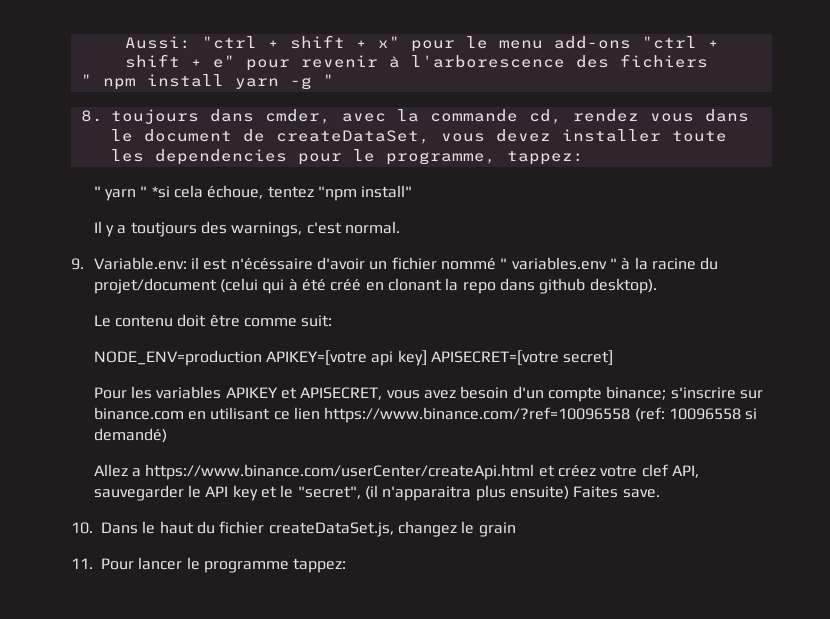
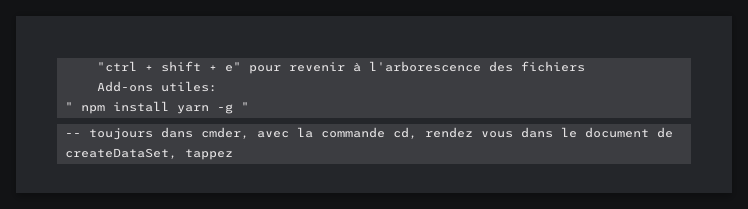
- Aussi: "ctrl + shift + x" pour le menu add-ons "ctrl + shift + e" pour revenir à l'arborescence des fichiers
+ "ctrl + shift + e" pour revenir à l'arborescence des fichiers
+ Add-ons utiles:
- 8. toujours dans cmder, avec la commande cd, rendez vous dans le document de createDataSet, vous devez installer toute les dependencies pour le programme, tappez:
- " yarn " *si cela échoue, tentez "npm install"
- Il y a toutjours des warnings, c'est normal.
- 9. Variable.env: il est n'écéssaire d'avoir un fichier nommé " variables.env " à la racine du projet/document (celui qui à été créé en clonant la repo dans github desktop).
- Le contenu doit être comme suit:
- NODE_ENV=production APIKEY=[votre api key] APISECRET=[votre secret]
- Pour les variables APIKEY et APISECRET, vous avez besoin d'un compte binance; s'inscrire sur binance.com en utilisant ce lien https://www.binance.com/?ref=10096558 (ref: 10096558 si demandé)
- Allez a https://www.binance.com/userCenter/createApi.html et créez votre clef API, sauvegarder le API key et le "secret", (il n'apparaitra plus ensuite) Faites save.
- 10. Dans le haut du fichier createDataSet.js, changez le grain
- 11. Pour lancer le programme tappez:
+ -- toujours dans cmder, avec la commande cd, rendez vous dans le document de createDataSet, tappez

